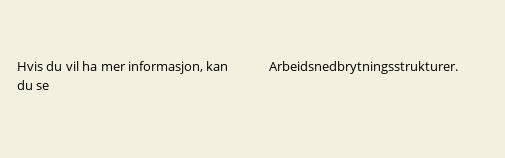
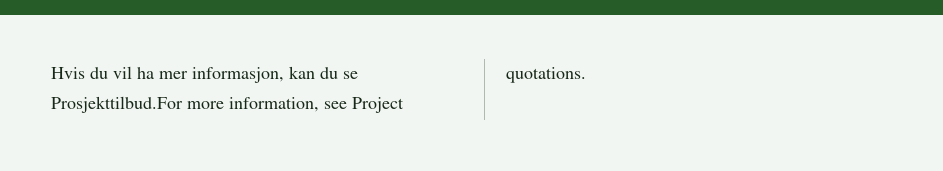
- Hvis du vil ha mer informasjon, kan du se Arbeidsnedbrytningsstrukturer.
+ Hvis du vil ha mer informasjon, kan du se Prosjekttilbud.For more information, see Project quotations.

